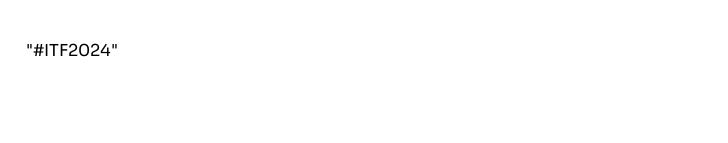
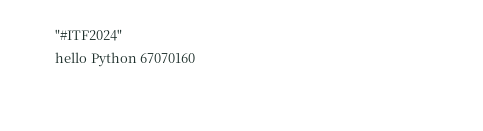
+ hello Python 67070160

